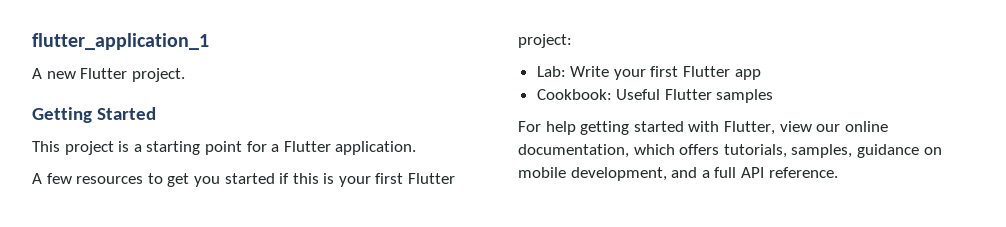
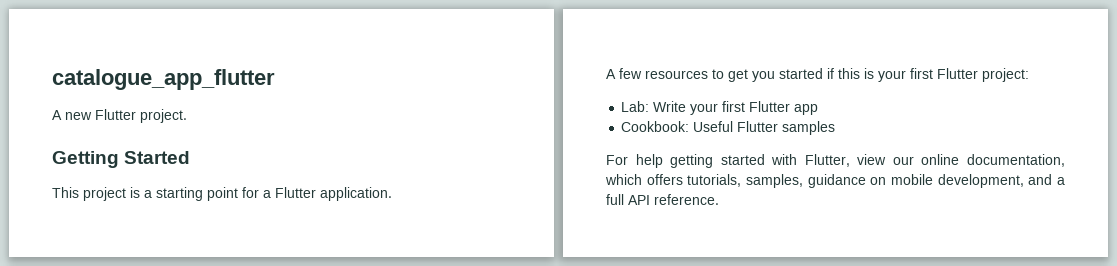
- flutter_application_1
+ catalogue_app_flutter

